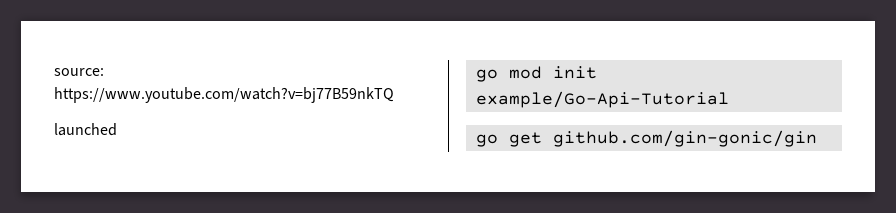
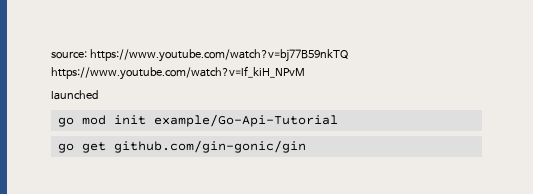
- source: https://www.youtube.com/watch?v=bj77B59nkTQ
+ source: https://www.youtube.com/watch?v=bj77B59nkTQ https://www.youtube.com/watch?v=lf_kiH_NPvM

